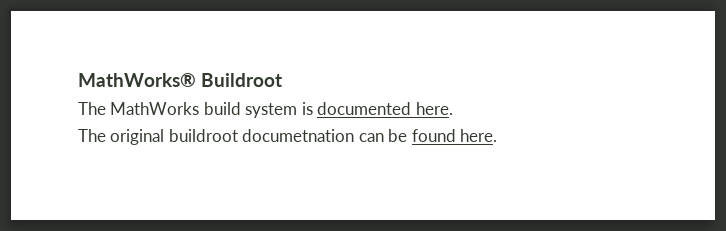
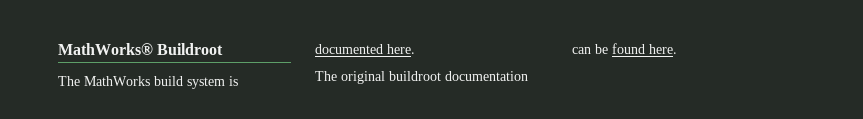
- The original buildroot documetnation can be found here.
+ The original buildroot documentation can be found here.

